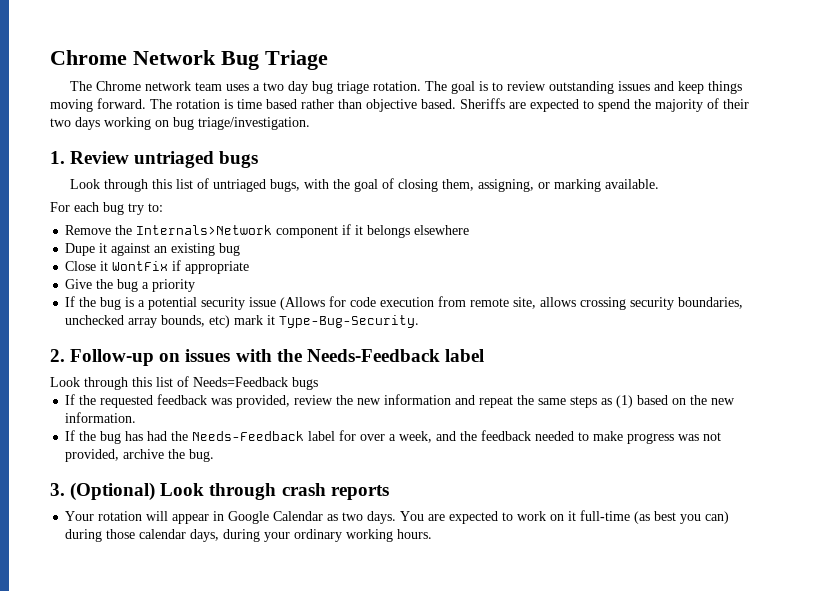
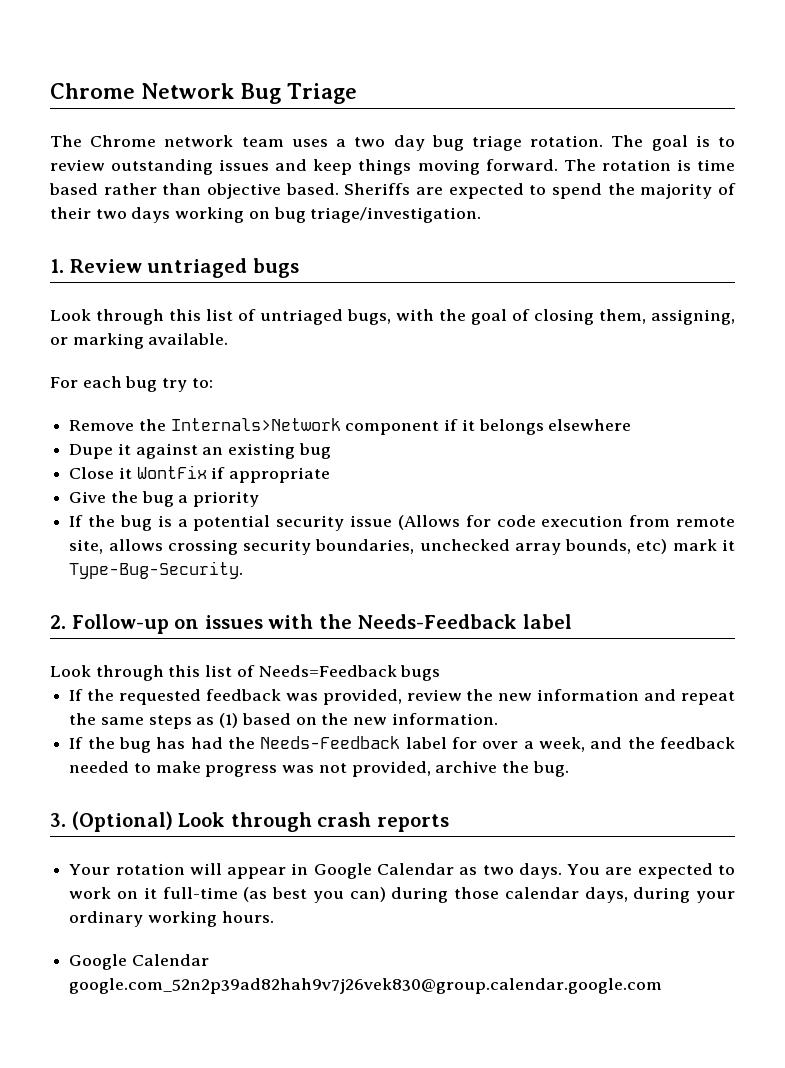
+ Google Calendar google.com_52n2p39ad82hah9v7j26vek830@group.calendar.google.com

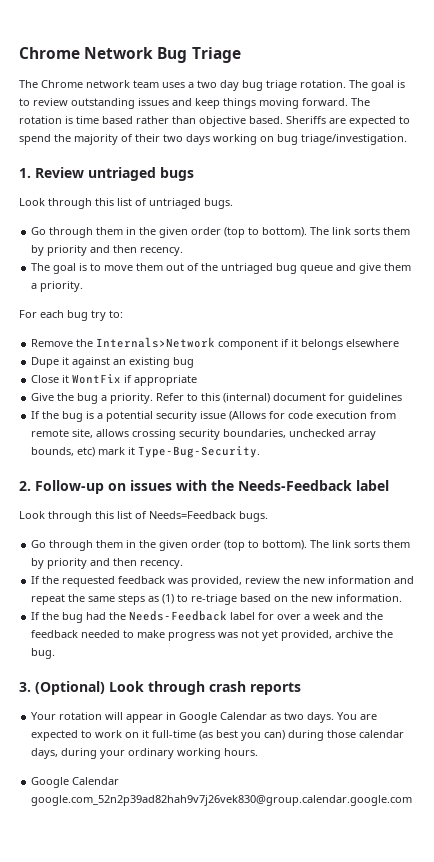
- Look through this list of untriaged bugs, with the goal of closing them, assigning, or marking available.
+ Look through this list of untriaged bugs.
+ Go through them in the given order (top to bottom). The link sorts them by priority and then recency.
+ The goal is to move them out of the untriaged bug queue and give them a priority.
- Give the bug a priority
+ Give the bug a priority. Refer to this (internal) document for guidelines
- Look through this list of Needs=Feedback bugs
+ Look through this list of Needs=Feedback bugs.
+ Go through them in the given order (top to bottom). The link sorts them by priority and then recency.
- If the requested feedback was provided, review the new information and repeat the same steps as (1) based on the new information.
+ If the requested feedback was provided, review the new information and repeat the same steps as (1) to re-triage based on the new information.
- If the bug has had the Needs-Feedback label for over a week, and the feedback needed to make progress was not provided, archive the bug.
+ If the bug had the Needs-Feedback label for over a week and the feedback needed to make progress was not yet provided, archive the bug.

